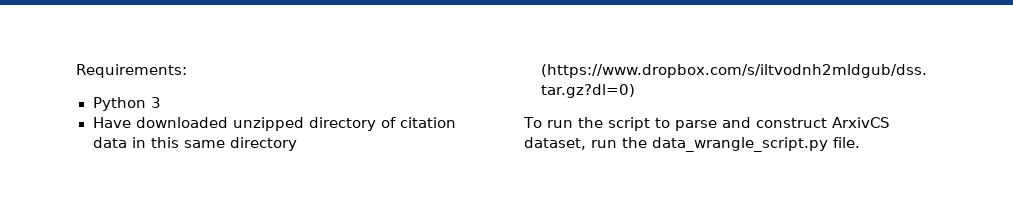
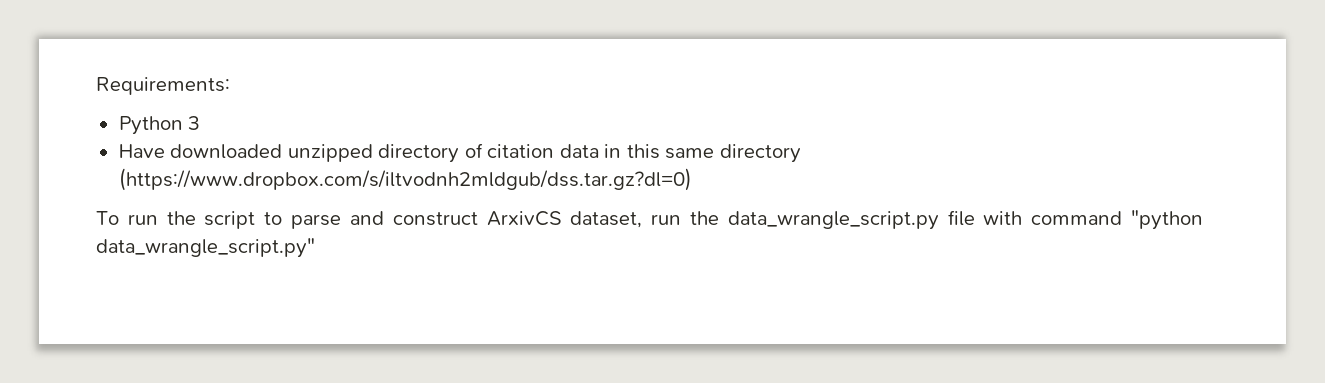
- To run the script to parse and construct ArxivCS dataset, run the data_wrangle_script.py file.
+ To run the script to parse and construct ArxivCS dataset, run the data_wrangle_script.py file with command "python data_wrangle_script.py"

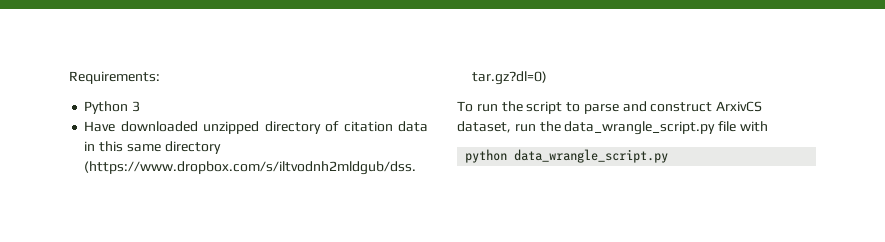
- To run the script to parse and construct ArxivCS dataset, run the data_wrangle_script.py file with command "python data_wrangle_script.py"
+ To run the script to parse and construct ArxivCS dataset, run the data_wrangle_script.py file with
+ python data_wrangle_script.py

